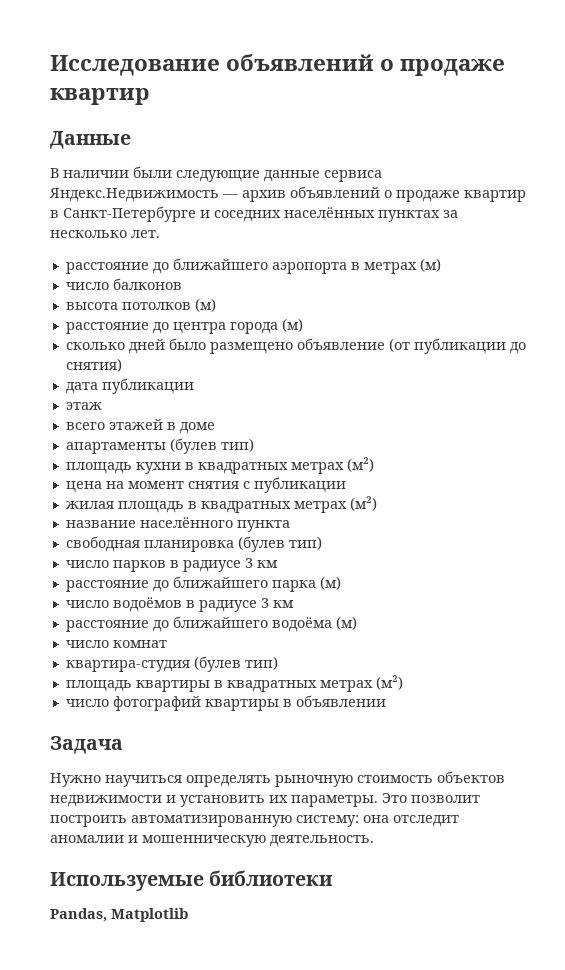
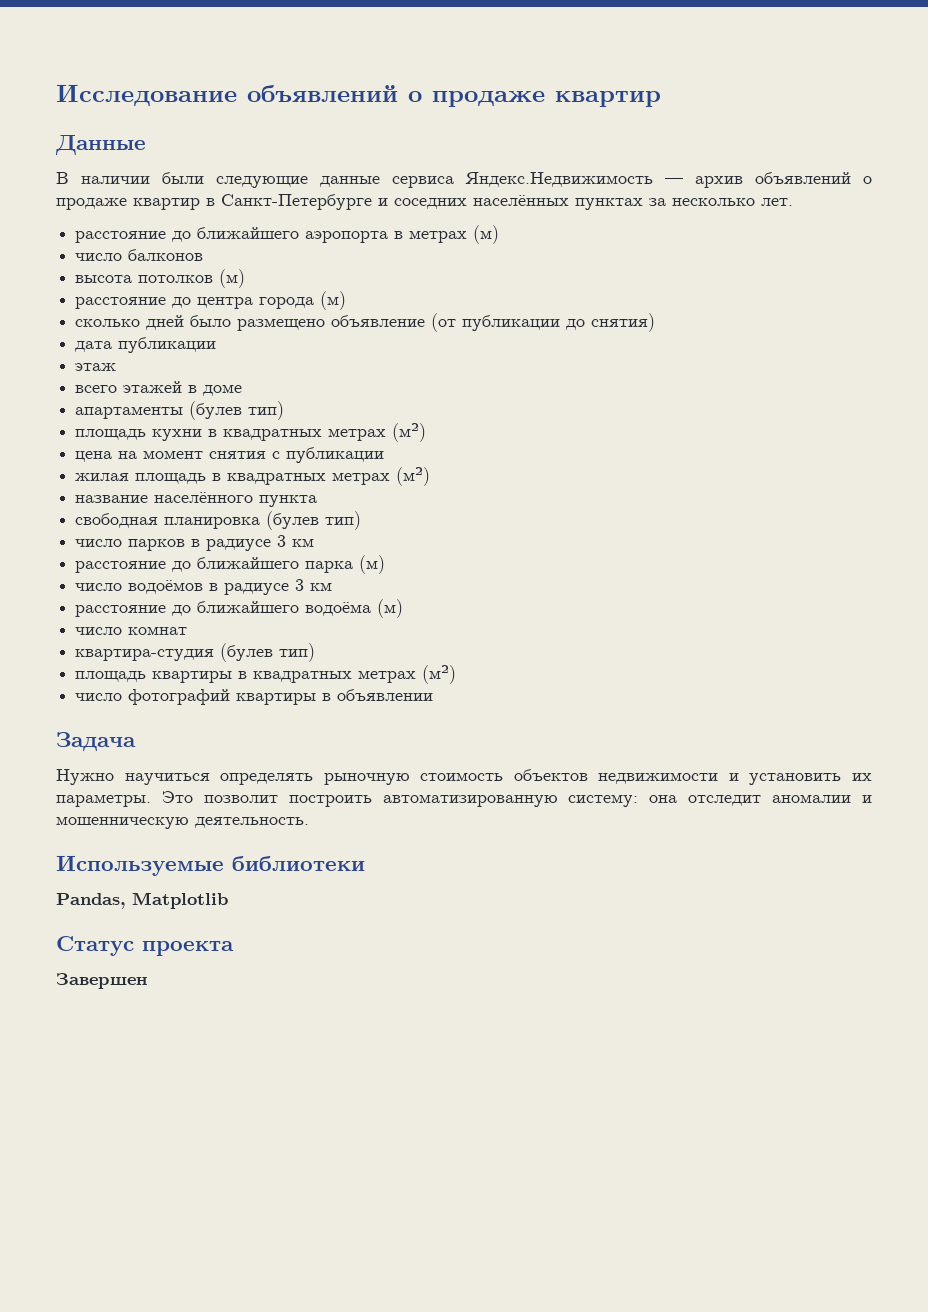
+ Статус проекта
+ Завершен

